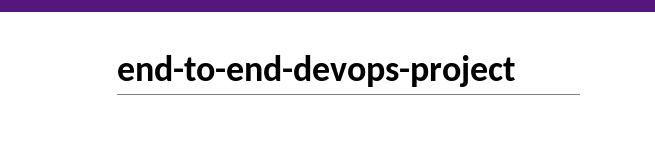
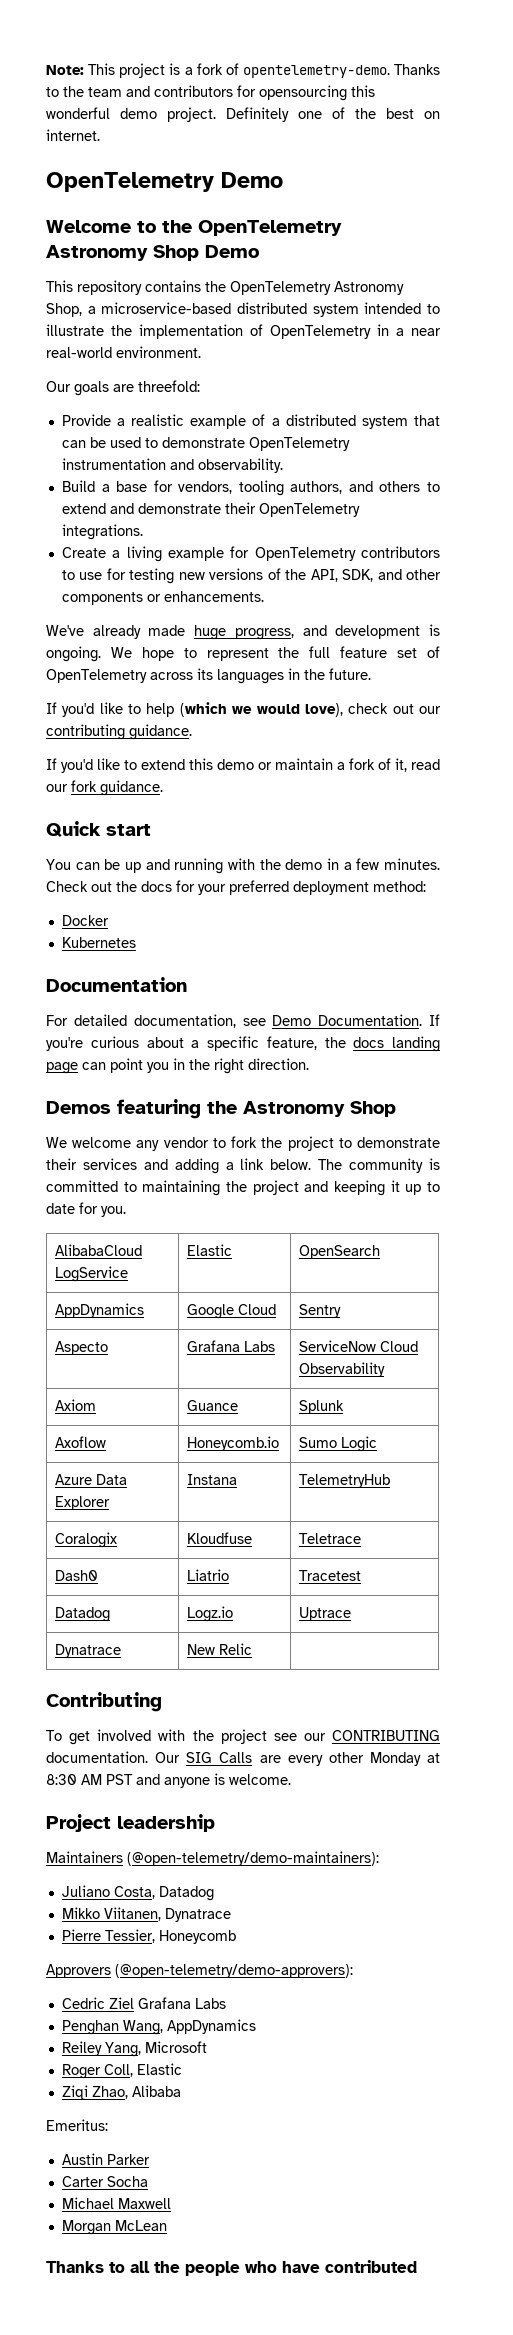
- end-to-end-devops-project
+ Note: This project is a fork of opentelemetry-demo. Thanks to the team and contributors for opensourcing this wonderful demo project. Definitely one of the best on internet.
+ OpenTelemetry Demo
+ Welcome to the OpenTelemetry Astronomy Shop Demo
+ This repository contains the OpenTelemetry Astronomy Shop, a microservice-based distributed system intended to illustrate the implementation of OpenTelemetry in a near real-world environment.
+ Our goals are threefold:
+ Provide a realistic example of a distributed system that can be used to demonstrate OpenTelemetry instrumentation and observability.
+ Build a base for vendors, tooling authors, and others to extend and demonstrate their OpenTelemetry integrations.
+ Create a living example for OpenTelemetry contributors to use for testing new versions of the API, SDK, and other components or enhancements.
+ We've already made huge progress, and development is ongoing. We hope to represent the full feature set of OpenTelemetry across its languages in the future.
+ If you'd like to help (which we would love), check out our contributing guidance.
+ If you'd like to extend this demo or maintain a fork of it, read our fork guidance.
+ Quick start
+ You can be up and running with the demo in a few minutes. Check out the docs for your preferred deployment method:
+ Docker
+ Kubernetes
+ Documentation
+ For detailed documentation, see Demo Documentation. If you're curious about a specific feature, the docs landing page can point you in the right direction.
+ Demos featuring the Astronomy Shop
+ We welcome any vendor to fork the project to demonstrate their services and adding a link below. The community is committed to maintaining the project and keeping it up to date for you.
+ AlibabaCloud LogService | Elastic | OpenSearch
+ AppDynamics | Google Cloud | Sentry
+ Aspecto | Grafana Labs | ServiceNow Cloud Observability
+ Axiom | Guance | Splunk
+ Axoflow | Honeycomb.io | Sumo Logic
+ Azure Data Explorer | Instana | TelemetryHub
+ Coralogix | Kloudfuse | Teletrace
+ Dash0 | Liatrio | Tracetest
+ Datadog | Logz.io | Uptrace
+ Dynatrace | New Relic |
+ Contributing
+ To get involved with the project see our CONTRIBUTING documentation. Our SIG Calls are every other Monday at 8:30 AM PST and anyone is welcome.
+ Project leadership
+ Maintainers (@open-telemetry/demo-maintainers):
+ Juliano Costa, Datadog
+ Mikko Viitanen, Dynatrace
+ Pierre Tessier, Honeycomb
+ Approvers (@open-telemetry/demo-approvers):
+ Cedric Ziel Grafana Labs
+ Penghan Wang, AppDynamics
+ Reiley Yang, Microsoft
+ Roger Coll, Elastic
+ Ziqi Zhao, Alibaba
+ Emeritus:
+ Austin Parker
+ Carter Socha
+ Michael Maxwell
+ Morgan McLean
+ Thanks to all the people who have contributed

